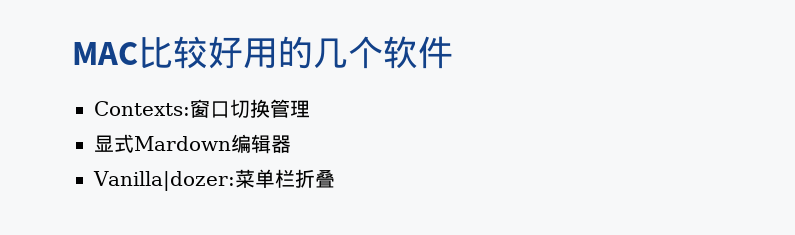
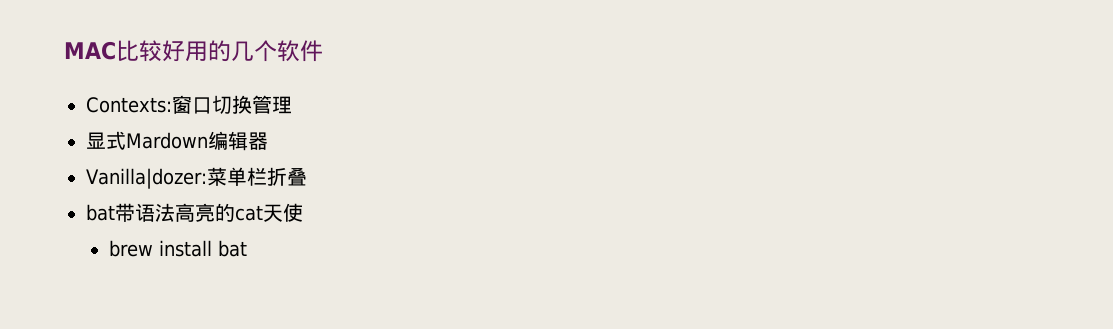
+ bat带语法高亮的cat天使
+ brew install bat

